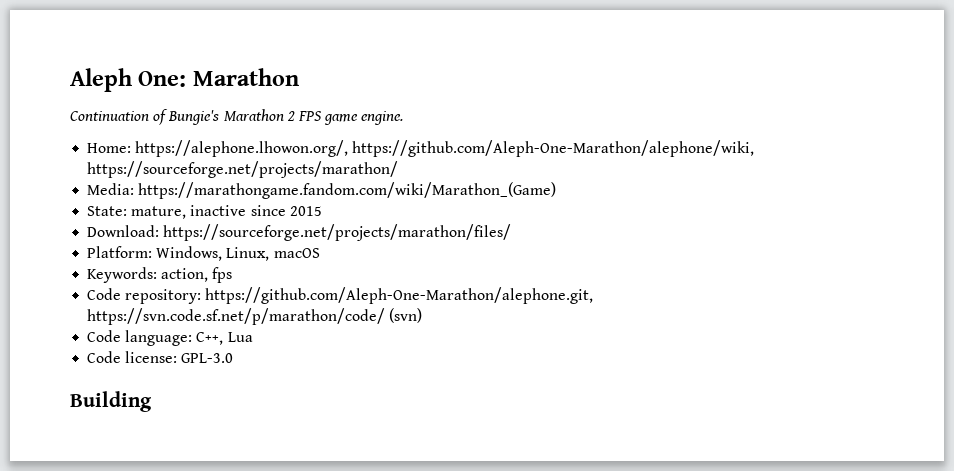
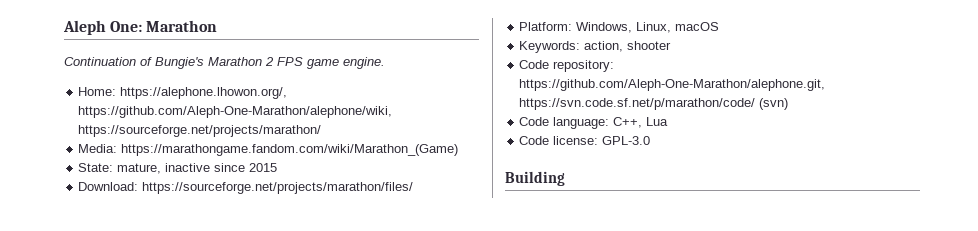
- Keywords: action, fps
+ Keywords: action, shooter

